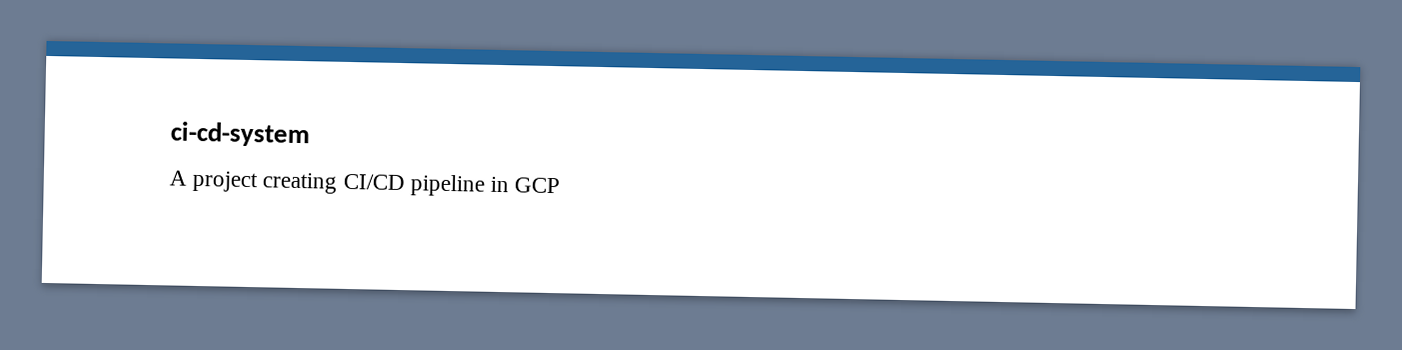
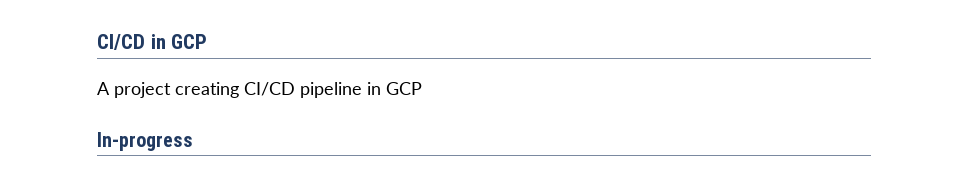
- ci-cd-system
+ CI/CD in GCP
+ In-progress

